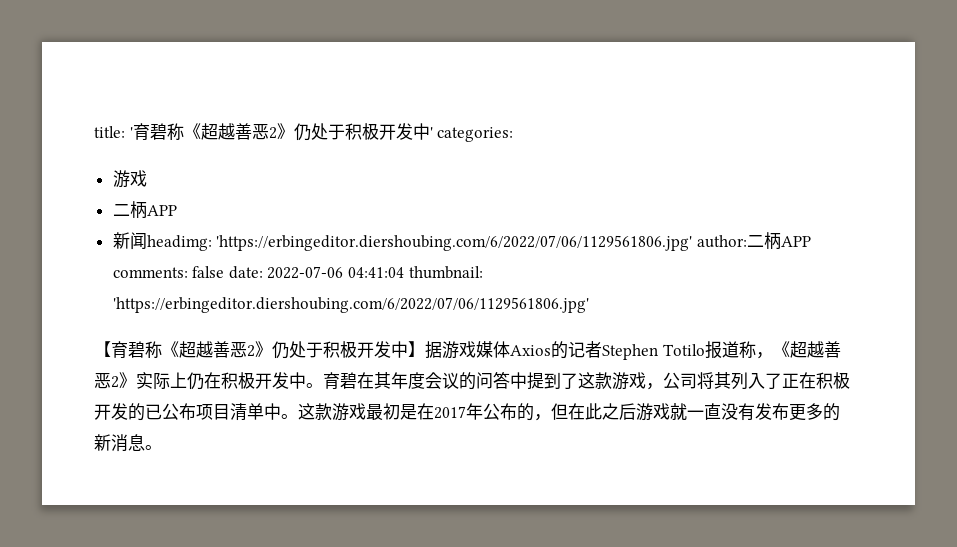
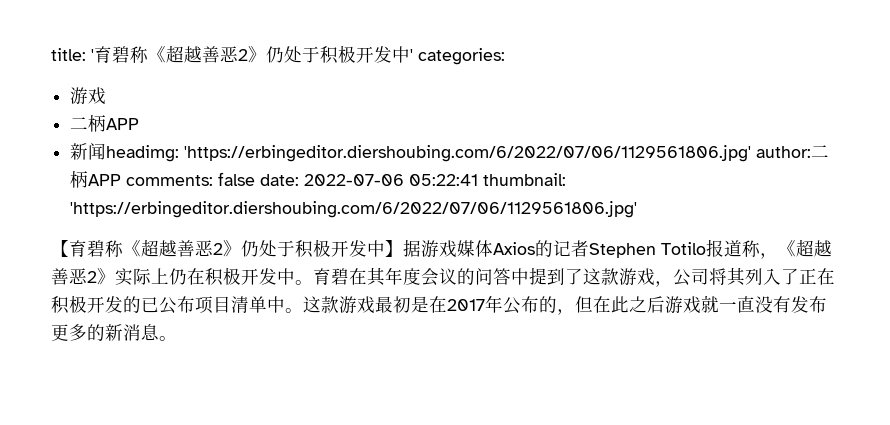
- 新闻headimg: 'https://erbingeditor.diershoubing.com/6/2022/07/06/1129561806.jpg' author:二柄APP comments: false date: 2022-07-06 04:41:04 thumbnail: 'https://erbingeditor.diershoubing.com/6/2022/07/06/1129561806.jpg'
+ 新闻headimg: 'https://erbingeditor.diershoubing.com/6/2022/07/06/1129561806.jpg' author:二柄APP comments: false date: 2022-07-06 05:22:41 thumbnail: 'https://erbingeditor.diershoubing.com/6/2022/07/06/1129561806.jpg'

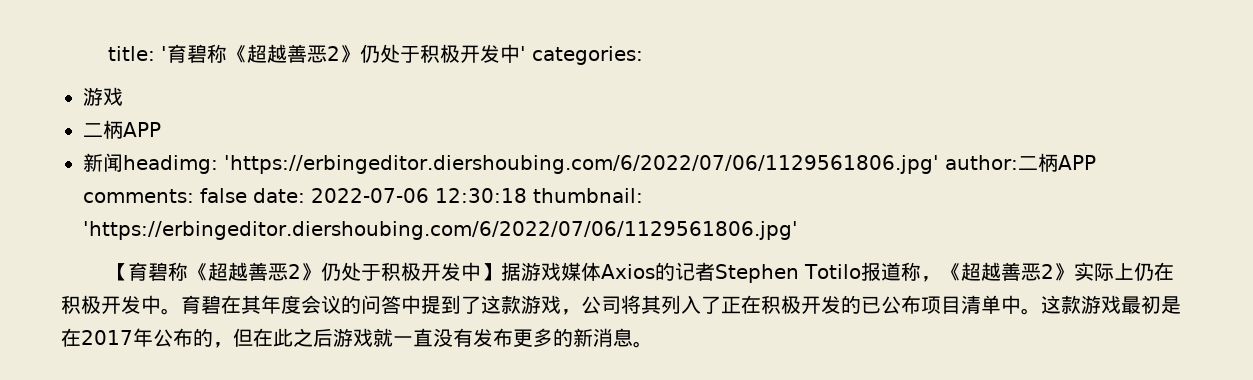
- 新闻headimg: 'https://erbingeditor.diershoubing.com/6/2022/07/06/1129561806.jpg' author:二柄APP comments: false date: 2022-07-06 05:22:41 thumbnail: 'https://erbingeditor.diershoubing.com/6/2022/07/06/1129561806.jpg'
+ 新闻headimg: 'https://erbingeditor.diershoubing.com/6/2022/07/06/1129561806.jpg' author:二柄APP comments: false date: 2022-07-06 12:30:18 thumbnail: 'https://erbingeditor.diershoubing.com/6/2022/07/06/1129561806.jpg'

